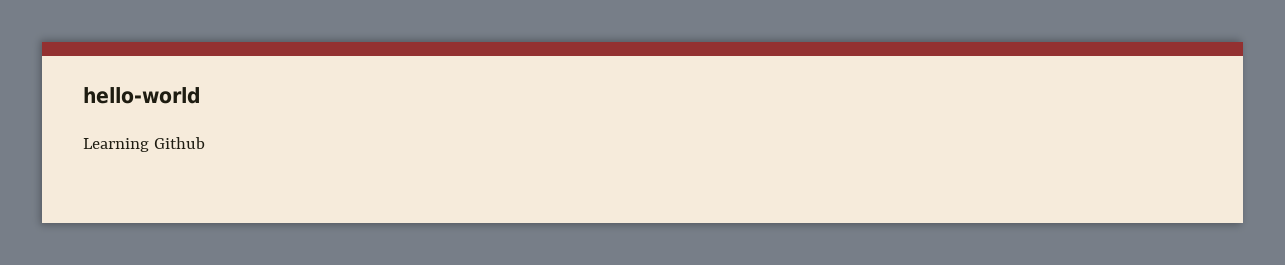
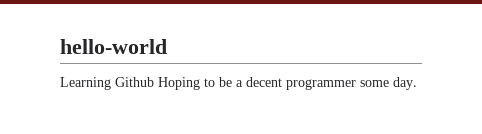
- Learning Github
+ Learning Github Hoping to be a decent programmer some day.

